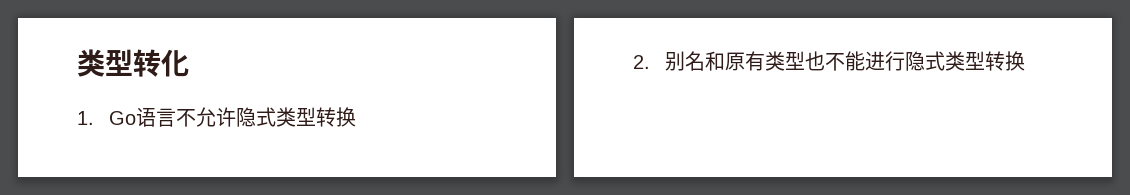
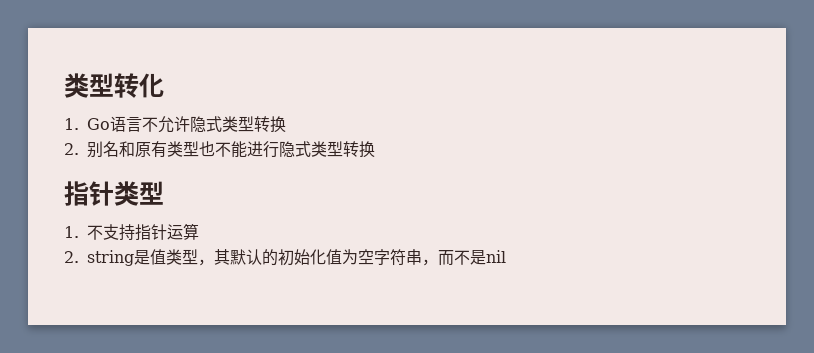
+ 指针类型
+ 1.不支持指针运算
+ 2. string是值类型，其默认的初始化值为空字符串，而不是nil

